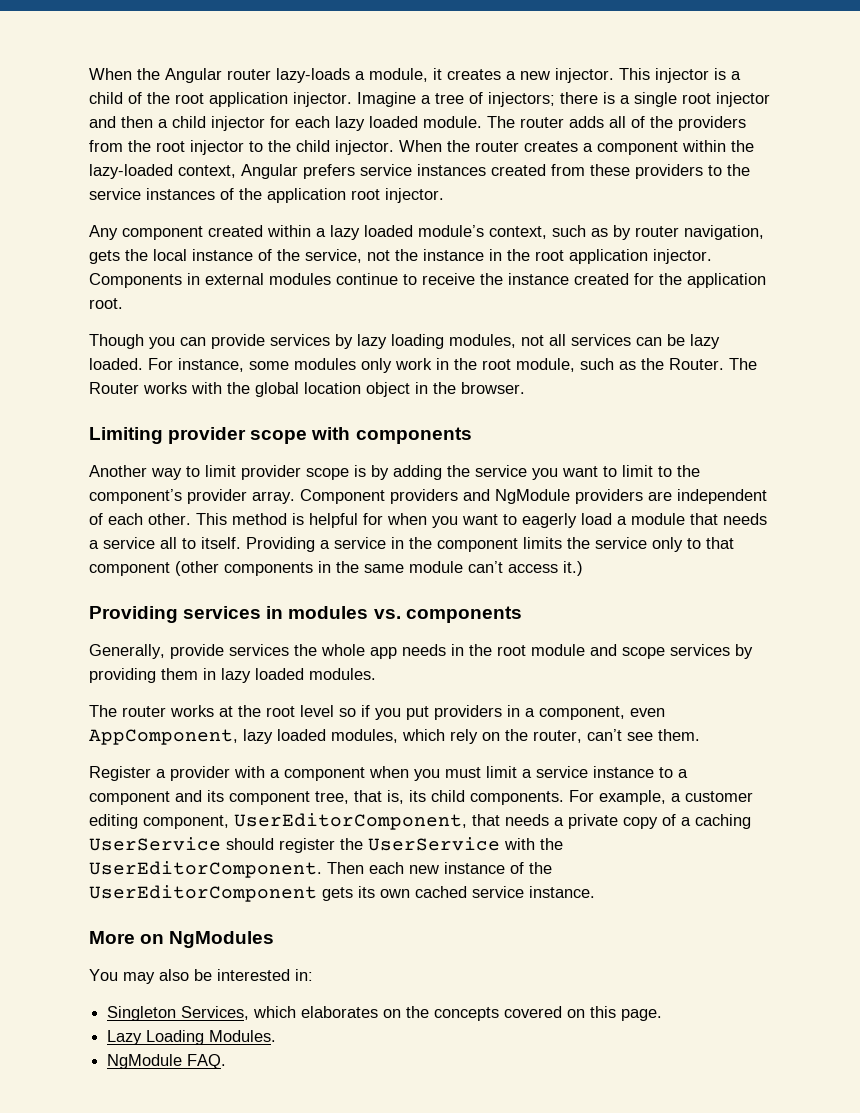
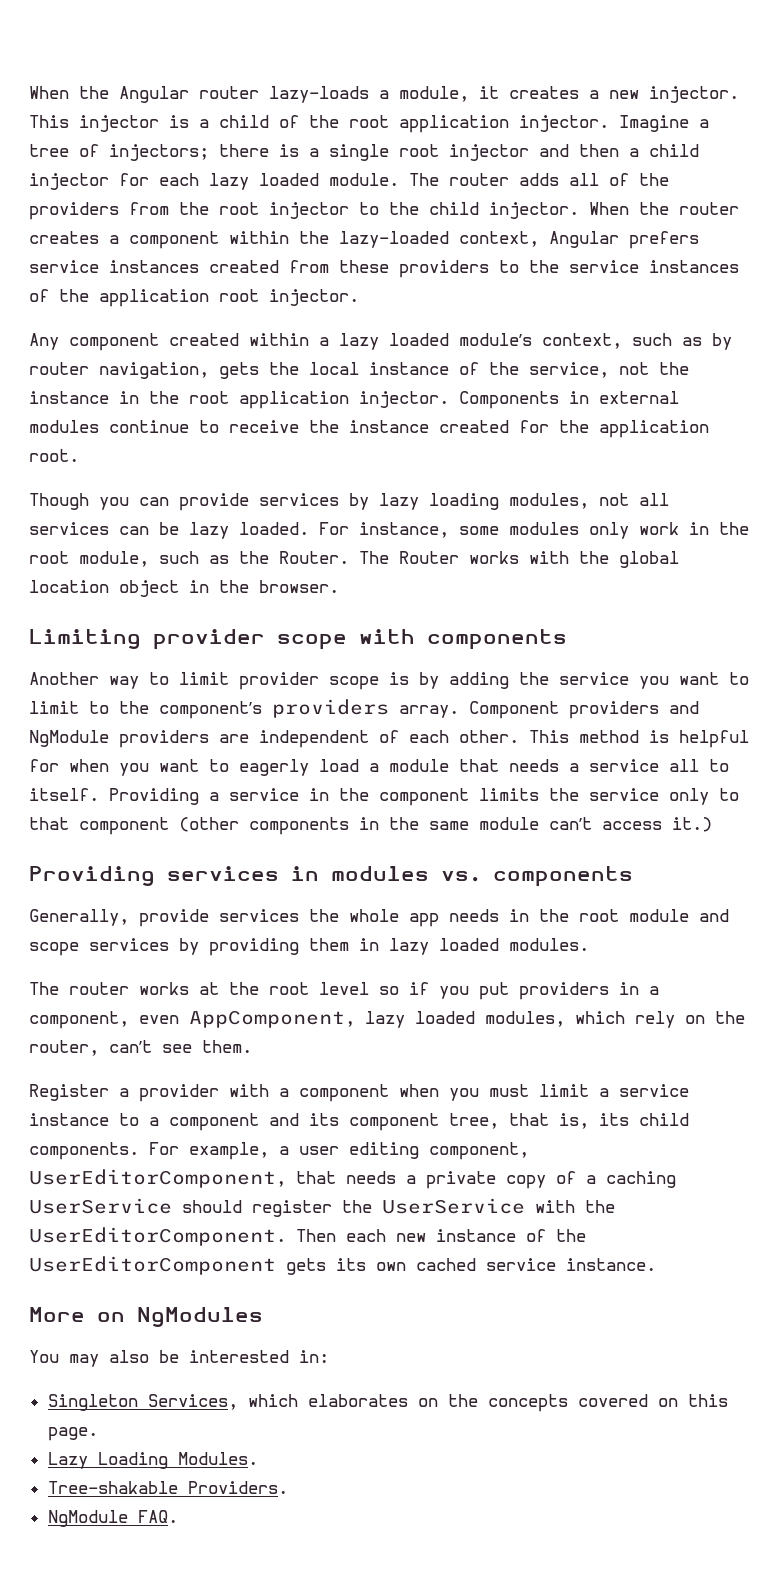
- Another way to limit provider scope is by adding the service you want to limit to the component’s provider array.
+ Another way to limit provider scope is by adding the service you want to limit to the component’s providers array.
- For example, a customer editing component, UserEditorComponent, that needs a private copy of a caching UserService should register the UserService with the UserEditorComponent.
+ For example, a user editing component, UserEditorComponent, that needs a private copy of a caching UserService should register the UserService with the UserEditorComponent.
+ Tree-shakable Providers.

